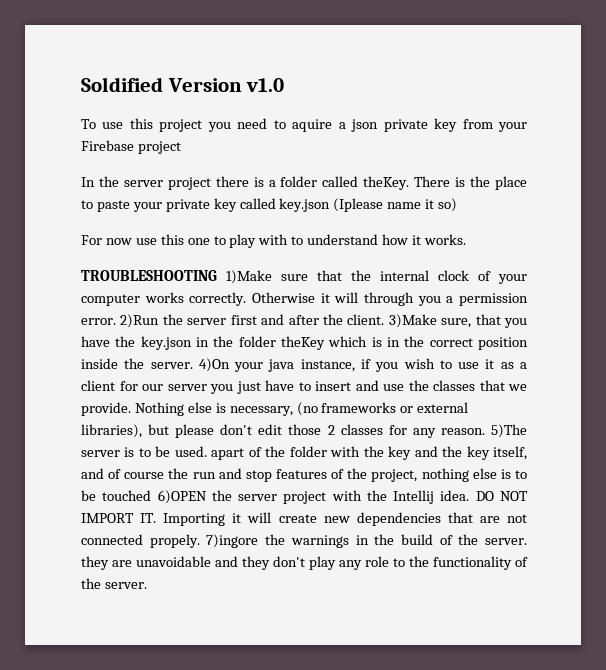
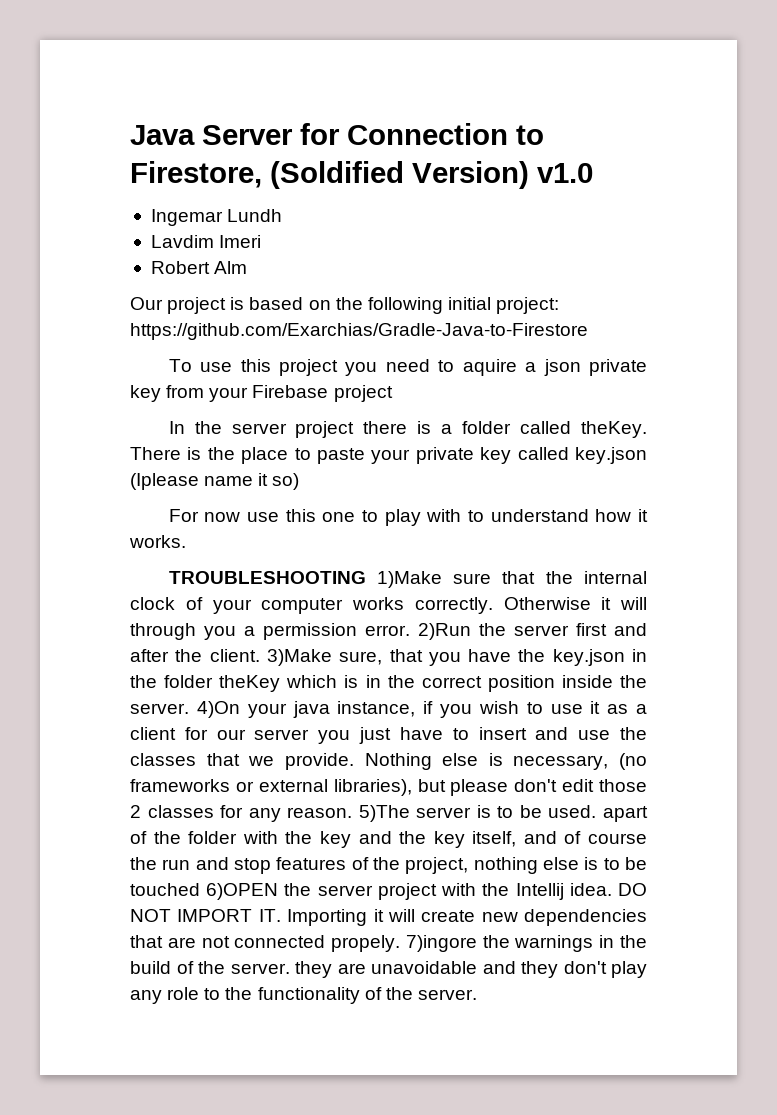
- Soldified Version v1.0
+ Java Server for Connection to Firestore, (Soldified Version) v1.0
+ Ingemar Lundh
+ Lavdim Imeri
+ Robert Alm
+ Our project is based on the following initial project: https://github.com/Exarchias/Gradle-Java-to-Firestore

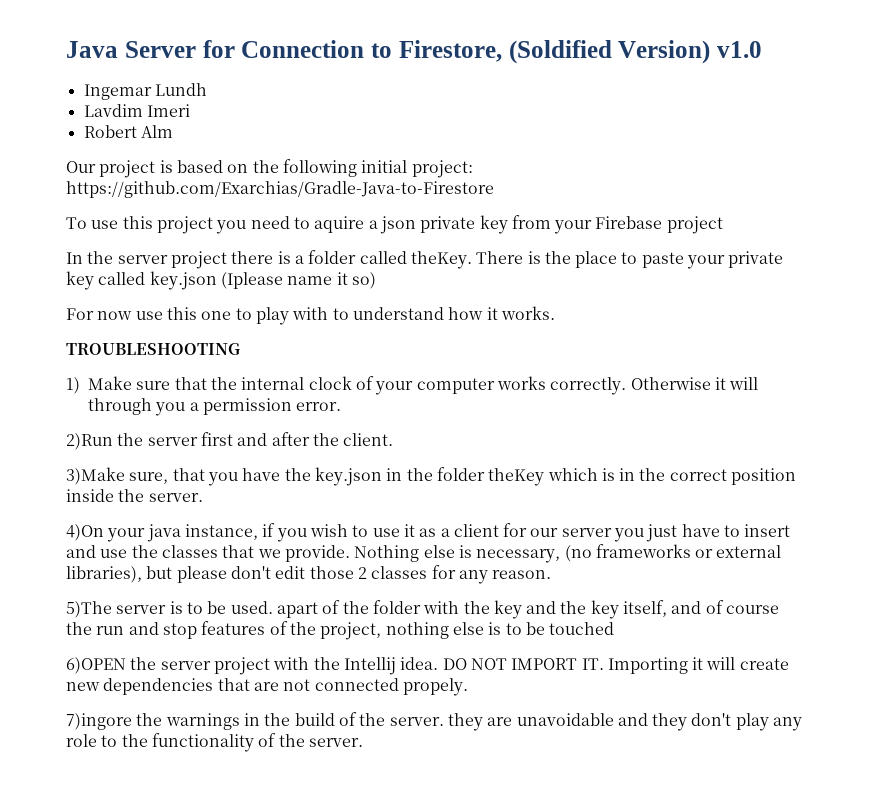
- TROUBLESHOOTING 1)Make sure that the internal clock of your computer works correctly.
+ TROUBLESHOOTING
+ 1) Make sure that the internal clock of your computer works correctly.
- Otherwise it will through you a permission error. 2)Run the server first and after the client. 3)Make sure, that you have the key.json in the folder theKey which is in the correct position inside the server. 4)On your java instance, if you wish to use it as a client for our server you just have to insert and use the classes that we provide.
+ Otherwise it will through you a permission error.
+ 2)Run the server first and after the client.
+ 3)Make sure, that you have the key.json in the folder theKey which is in the correct position inside the server.
+ 4)On your java instance, if you wish to use it as a client for our server you just have to insert and use the classes that we provide.
- Nothing else is necessary, (no frameworks or external libraries), but please don't edit those 2 classes for any reason. 5)The server is to be used. apart of the folder with the key and the key itself, and of course the run and stop features of the project, nothing else is to be touched 6)OPEN the server project with the Intellij idea.
+ Nothing else is necessary, (no frameworks or external libraries), but please don't edit those 2 classes for any reason.
+ 5)The server is to be used. apart of the folder with the key and the key itself, and of course the run and stop features of the project, nothing else is to be touched
+ 6)OPEN the server project with the Intellij idea.
- DO NOT IMPORT IT. Importing it will create new dependencies that are not connected propely. 7)ingore the warnings in the build of the server. they are unavoidable and they don't play any role to the functionality of the server.
+ DO NOT IMPORT IT. Importing it will create new dependencies that are not connected propely.
+ 7)ingore the warnings in the build of the server. they are unavoidable and they don't play any role to the functionality of the server.

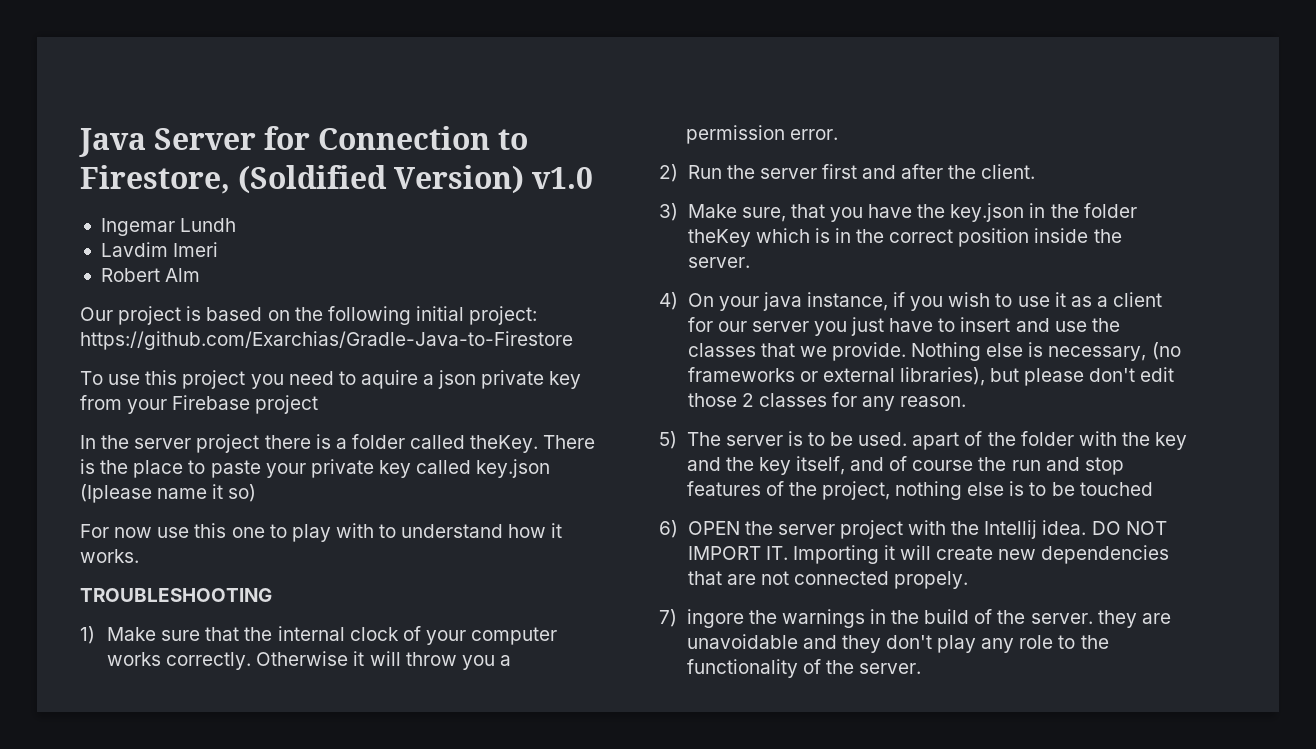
- Otherwise it will through you a permission error.
+ Otherwise it will throw you a permission error.
- 2)Run the server first and after the client.
+ 2) Run the server first and after the client.
- 3)Make sure, that you have the key.json in the folder theKey which is in the correct position inside the server.
+ 3) Make sure, that you have the key.json in the folder theKey which is in the correct position inside the server.
- 4)On your java instance, if you wish to use it as a client for our server you just have to insert and use the classes that we provide.
+ 4) On your java instance, if you wish to use it as a client for our server you just have to insert and use the classes that we provide.
- 5)The server is to be used. apart of the folder with the key and the key itself, and of course the run and stop features of the project, nothing else is to be touched
+ 5) The server is to be used. apart of the folder with the key and the key itself, and of course the run and stop features of the project, nothing else is to be touched
- 6)OPEN the server project with the Intellij idea.
+ 6) OPEN the server project with the Intellij idea.
- 7)ingore the warnings in the build of the server. they are unavoidable and they don't play any role to the functionality of the server.
+ 7) ingore the warnings in the build of the server. they are unavoidable and they don't play any role to the functionality of the server.

